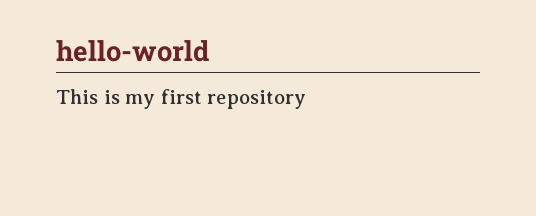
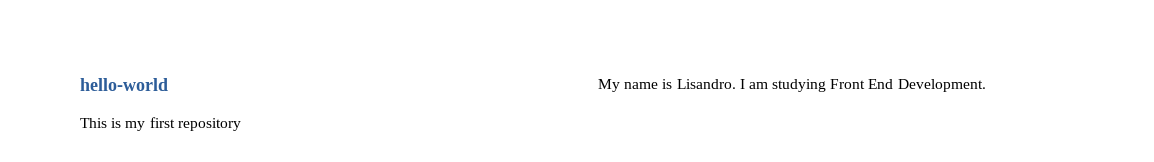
+ My name is Lisandro. I am studying Front End Development.

